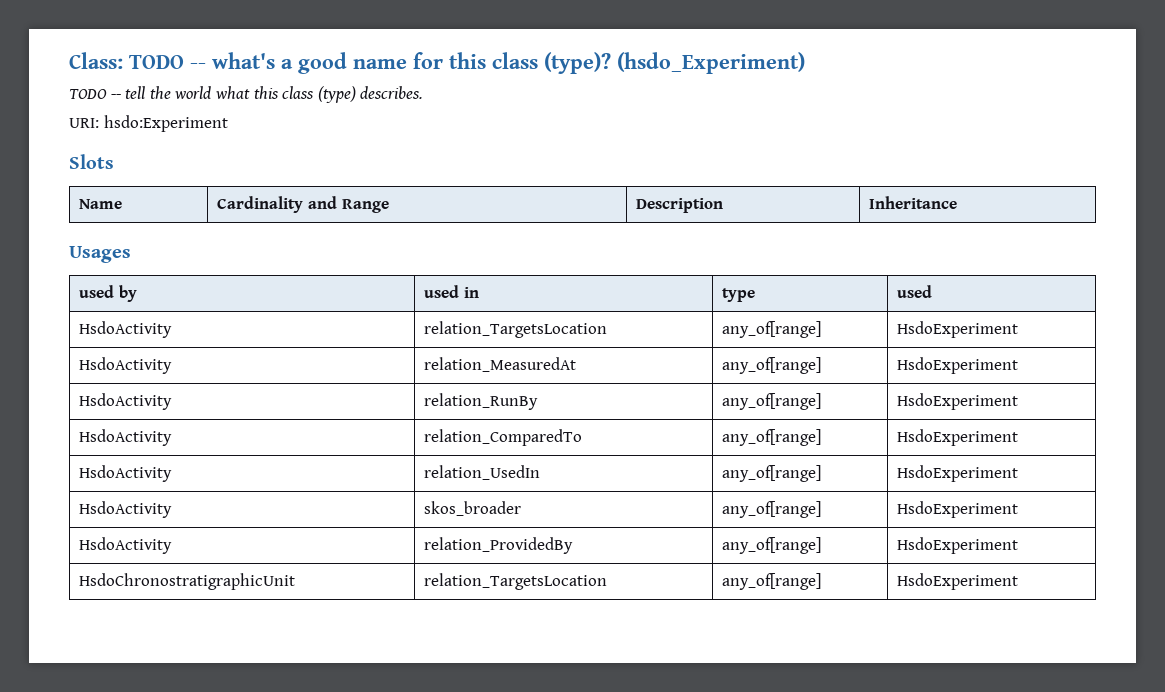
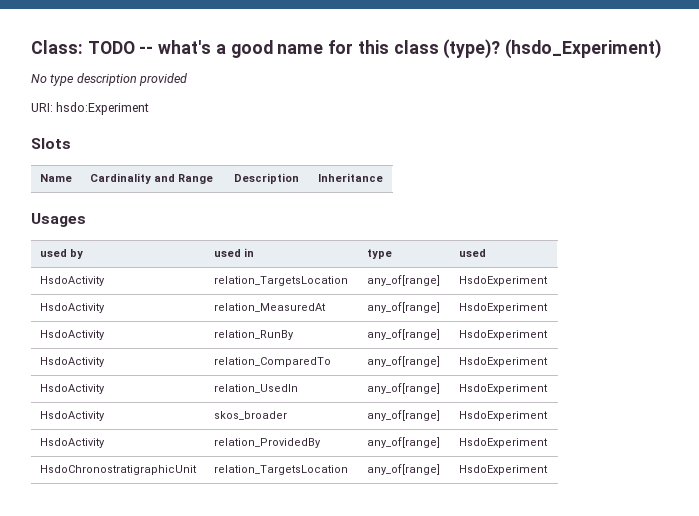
- TODO -- tell the world what this class (type) describes.
+ No type description provided

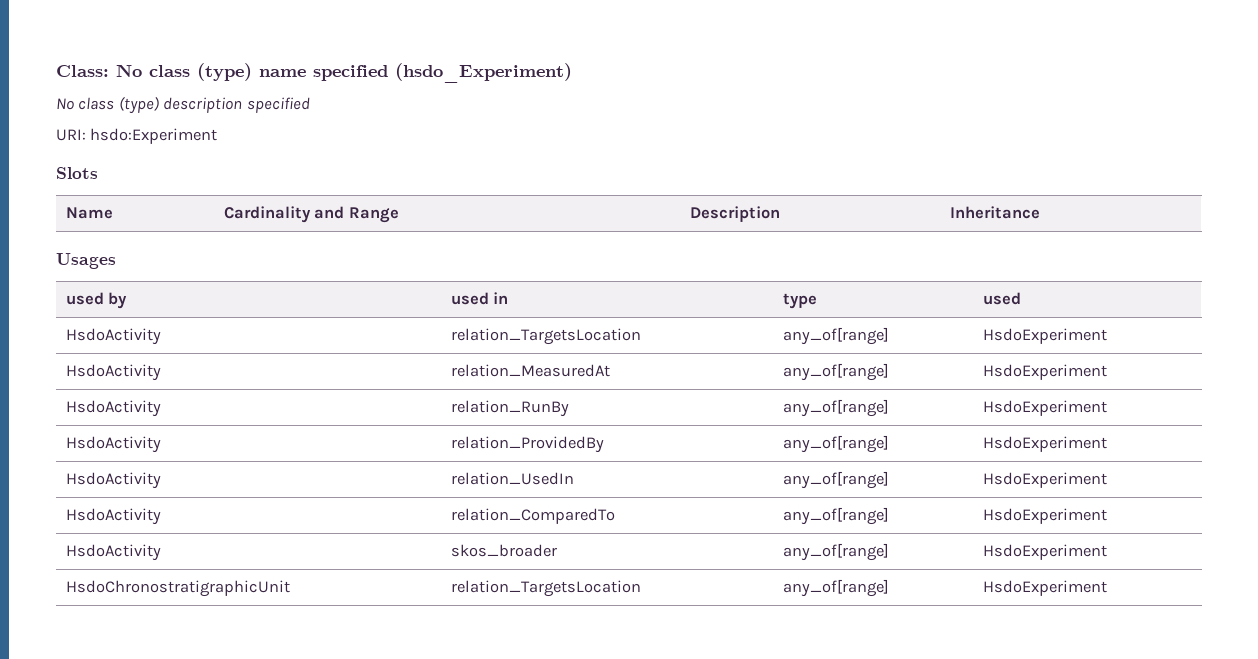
- Class: TODO -- what's a good name for this class (type)? (hsdo_Experiment)
- No type description provided
+ Class: No class (type) name specified (hsdo_Experiment)
+ No class (type) description specified
- HsdoActivity | relation_ComparedTo | any_of[range] | HsdoExperiment
+ HsdoActivity | relation_ProvidedBy | any_of[range] | HsdoExperiment
+ HsdoActivity | relation_ComparedTo | any_of[range] | HsdoExperiment
  HsdoActivity | skos_broader | any_of[range] | HsdoExperiment
- HsdoActivity | relation_ProvidedBy | any_of[range] | HsdoExperiment

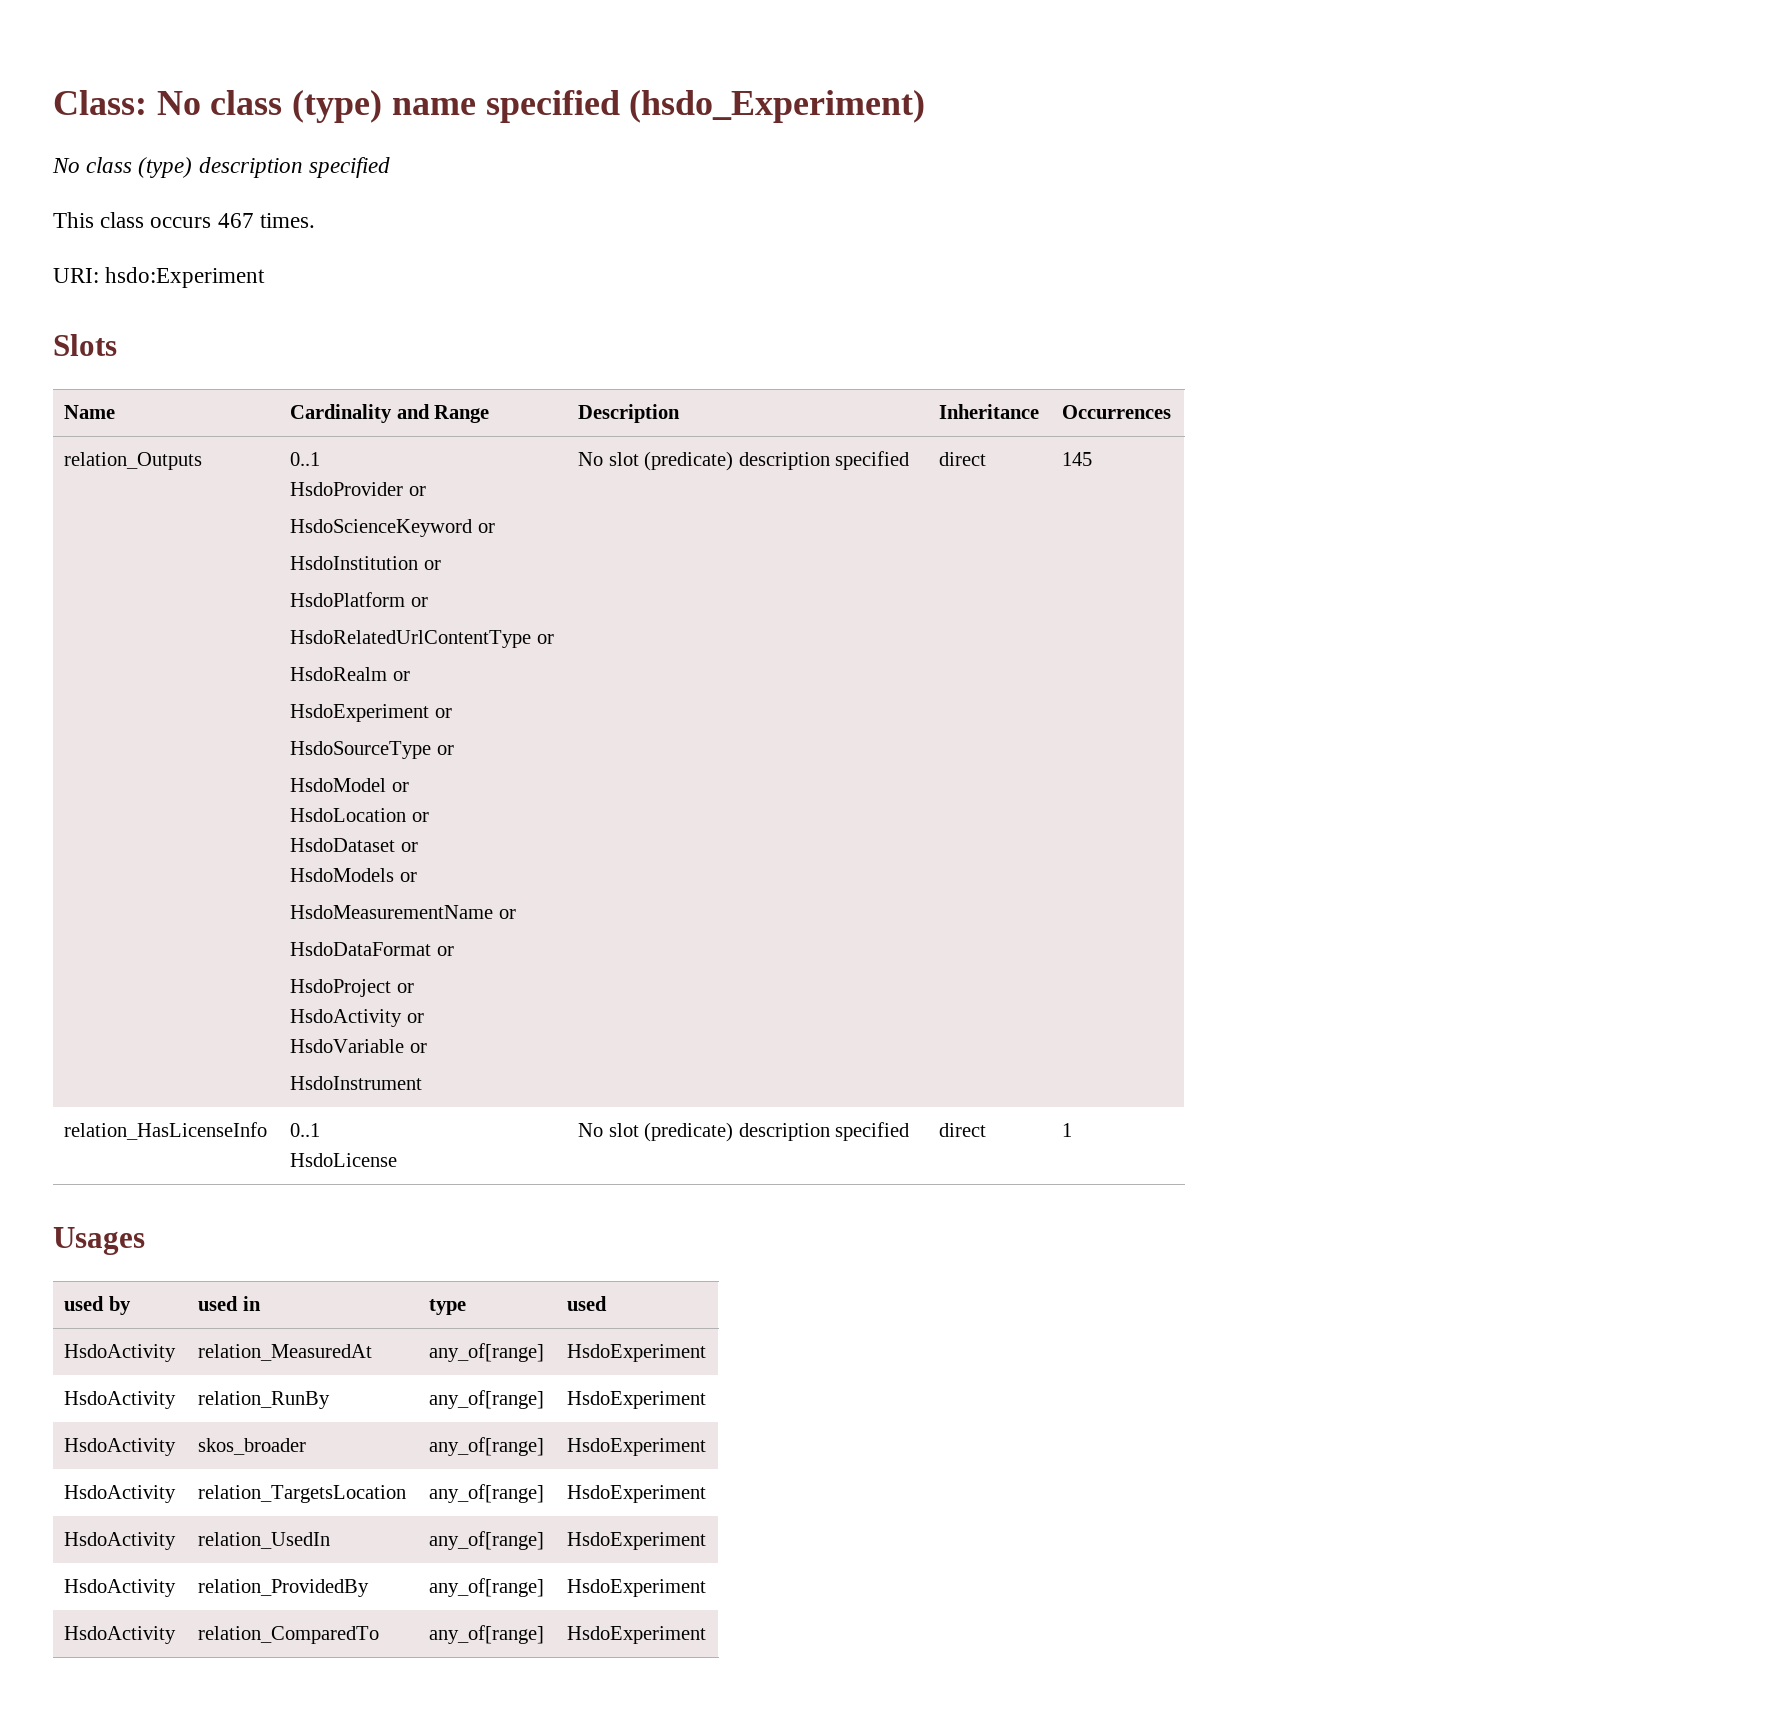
+ This class occurs 467 times.
- Name | Cardinality and Range | Description | Inheritance
+ Name | Cardinality and Range | Description | Inheritance | Occurrences
+ relation_Outputs | 0..1
+ HsdoProvider or
+ HsdoScienceKeyword or
+ HsdoInstitution or
+ HsdoPlatform or
+ HsdoRelatedUrlContentType or
+ HsdoRealm or
+ HsdoExperiment or
+ HsdoSourceType or
+ HsdoModel or
+ HsdoLocation or
+ HsdoDataset or
+ HsdoModels or
+ HsdoMeasurementName or
+ HsdoDataFormat or
+ HsdoProject or
+ HsdoActivity or
+ HsdoVariable or
+ HsdoInstrument | No slot (predicate) description specified | direct | 145
+ relation_HasLicenseInfo | 0..1
+ HsdoLicense | No slot (predicate) description specified | direct | 1
- HsdoActivity | relation_TargetsLocation | any_of[range] | HsdoExperiment
- HsdoActivity | relation_ProvidedBy | any_of[range] | HsdoExperiment
+ HsdoActivity | skos_broader | any_of[range] | HsdoExperiment
+ HsdoActivity | relation_TargetsLocation | any_of[range] | HsdoExperiment
+ HsdoActivity | relation_ProvidedBy | any_of[range] | HsdoExperiment
  HsdoActivity | relation_ComparedTo | any_of[range] | HsdoExperiment
- HsdoActivity | skos_broader | any_of[range] | HsdoExperiment
- HsdoChronostratigraphicUnit | relation_TargetsLocation | any_of[range] | HsdoExperiment

